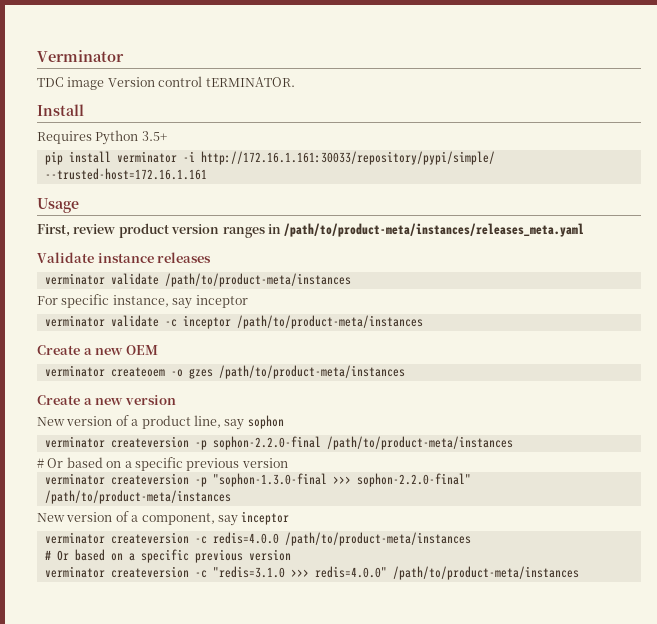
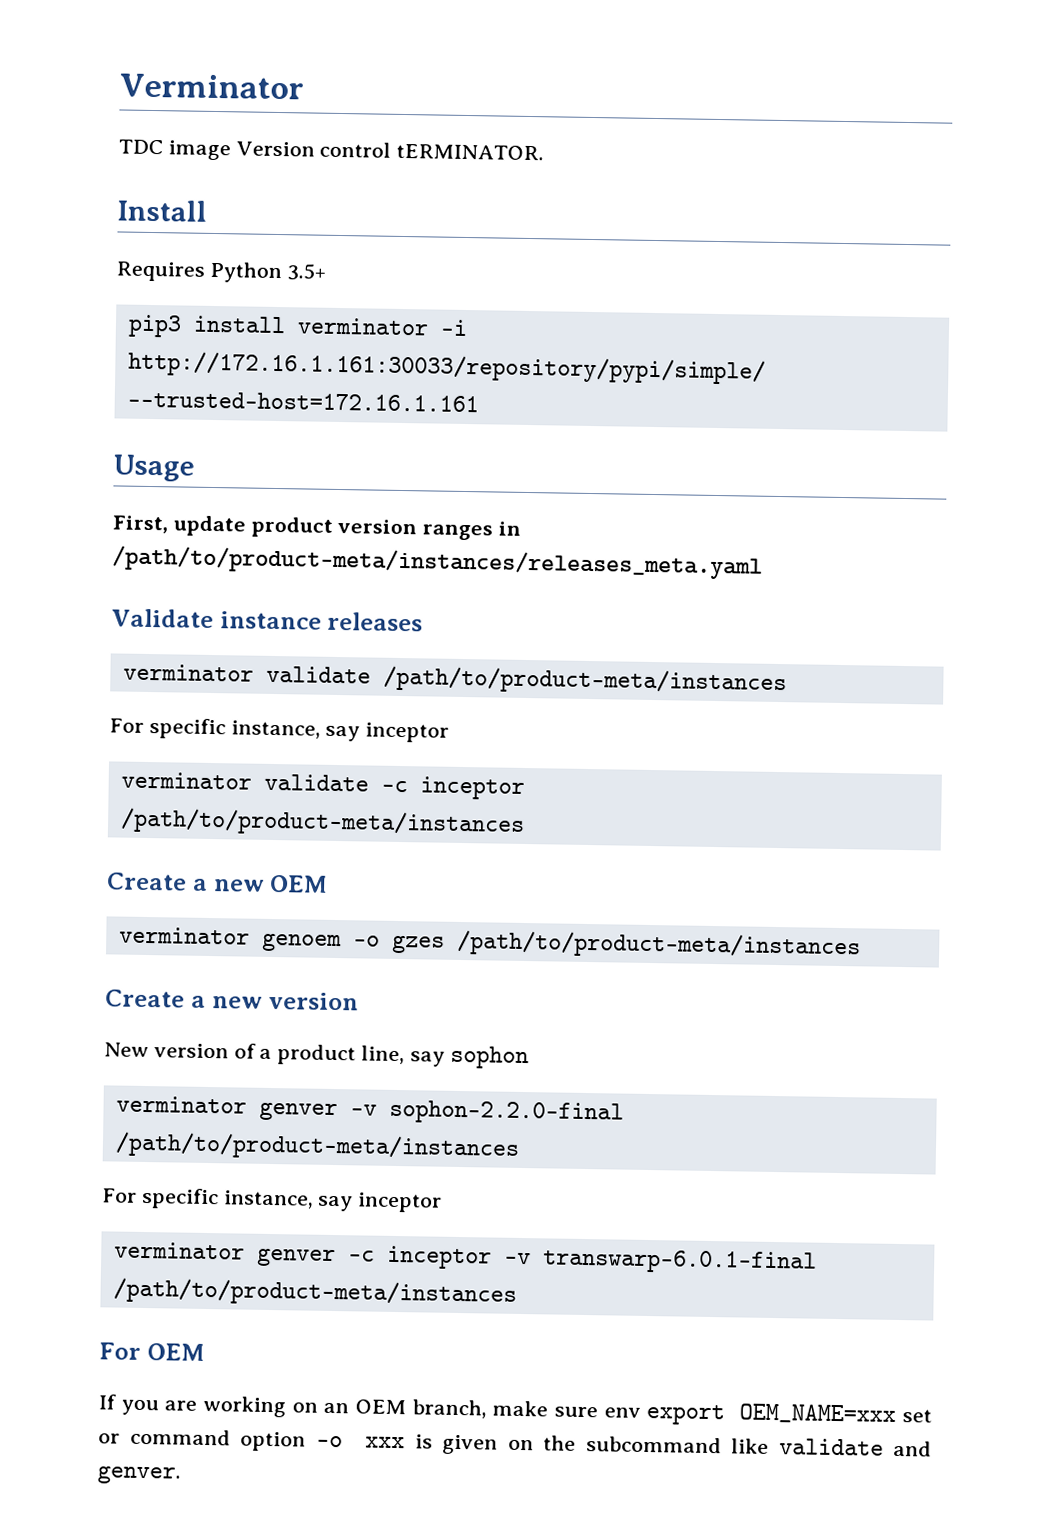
- pip install verminator -i http://172.16.1.161:30033/repository/pypi/simple/ --trusted-host=172.16.1.161
+ pip3 install verminator -i http://172.16.1.161:30033/repository/pypi/simple/ --trusted-host=172.16.1.161
- First, review product version ranges in /path/to/product-meta/instances/releases_meta.yaml
+ First, update product version ranges in /path/to/product-meta/instances/releases_meta.yaml
- verminator createoem -o gzes /path/to/product-meta/instances
+ verminator genoem -o gzes /path/to/product-meta/instances
- verminator createversion -p sophon-2.2.0-final /path/to/product-meta/instances
- # Or based on a specific previous version
- verminator createversion -p "sophon-1.3.0-final >>> sophon-2.2.0-final" /path/to/product-meta/instances
- New version of a component, say inceptor
- verminator createversion -c redis=4.0.0 /path/to/product-meta/instances
- # Or based on a specific previous version
- verminator createversion -c "redis=3.1.0 >>> redis=4.0.0" /path/to/product-meta/instances
+ verminator genver -v sophon-2.2.0-final /path/to/product-meta/instances
+ For specific instance, say inceptor
+ verminator genver -c inceptor -v transwarp-6.0.1-final /path/to/product-meta/instances
+ For OEM
+ If you are working on an OEM branch, make sure env export OEM_NAME=xxx set or command option -o xxx is given on the subcommand like validate and genver.

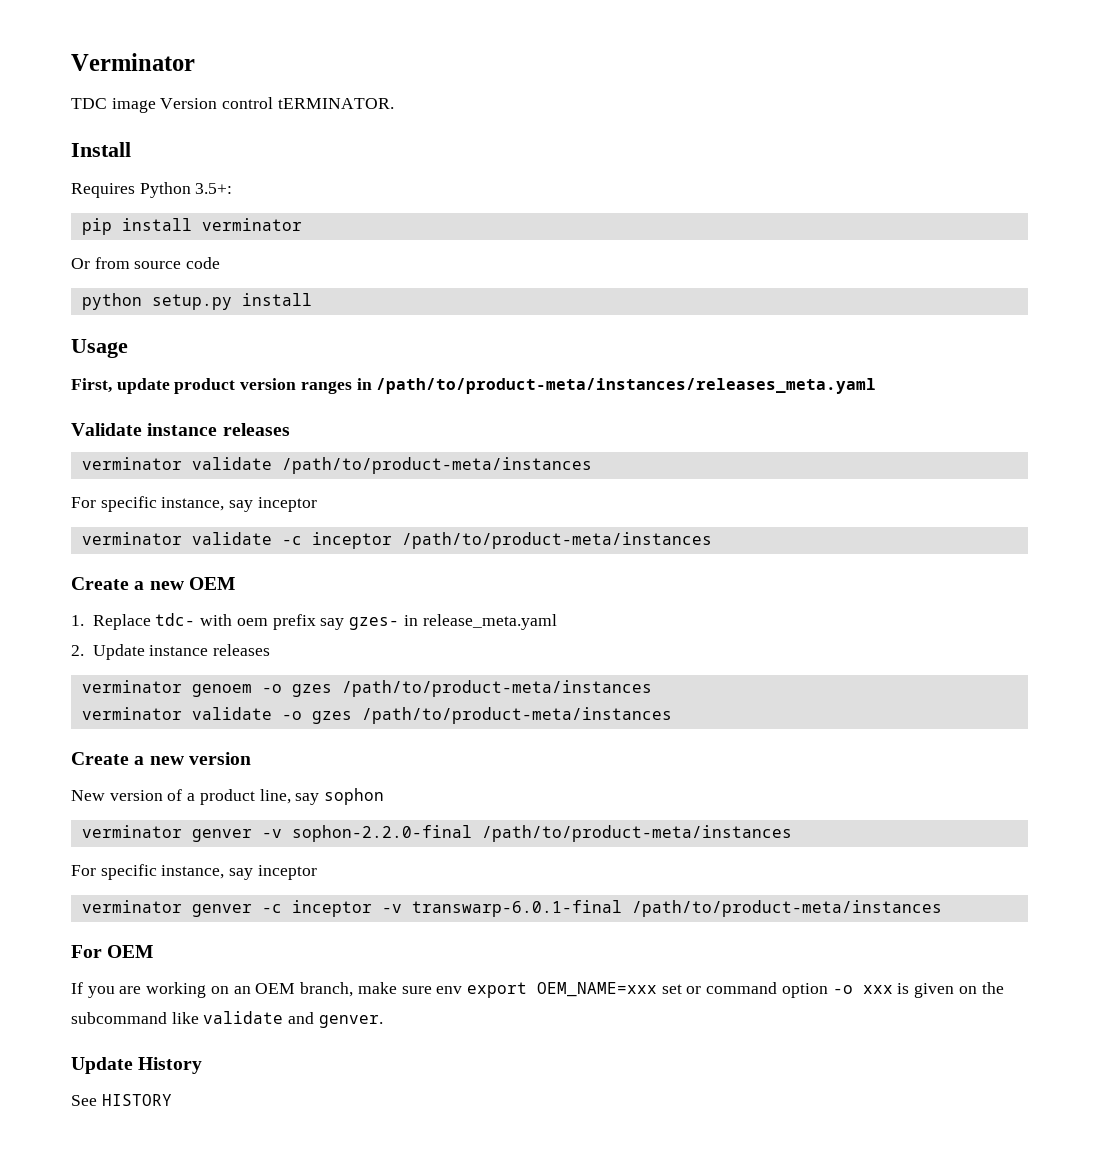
- Requires Python 3.5+
- pip3 install verminator -i http://172.16.1.161:30033/repository/pypi/simple/ --trusted-host=172.16.1.161
+ Requires Python 3.5+:
+ pip install verminator
+ Or from source code
+ python setup.py install
+ 1. Replace tdc- with oem prefix say gzes- in release_meta.yaml
+ 2. Update instance releases
+ verminator validate -o gzes /path/to/product-meta/instances
+ Update History
+ See HISTORY

